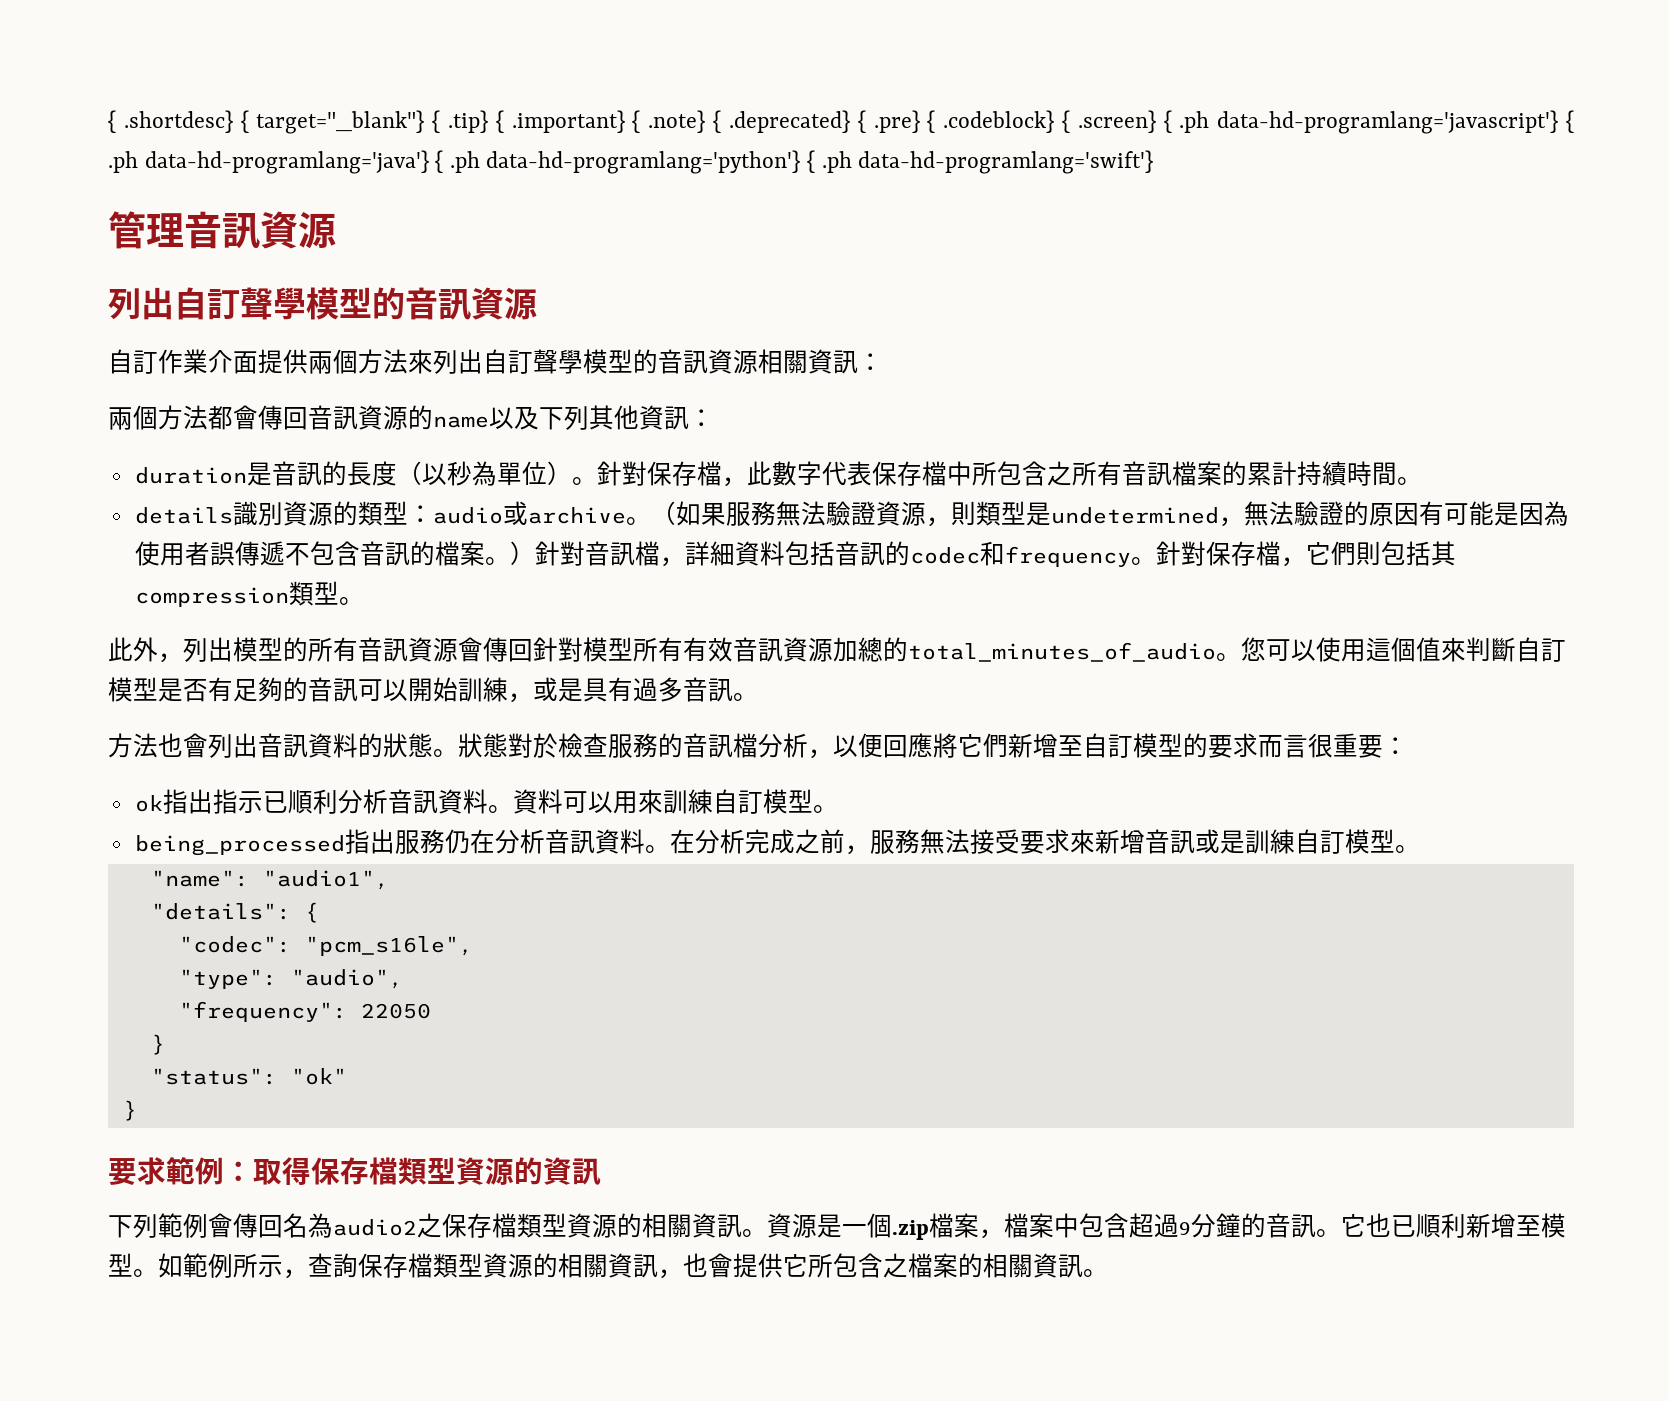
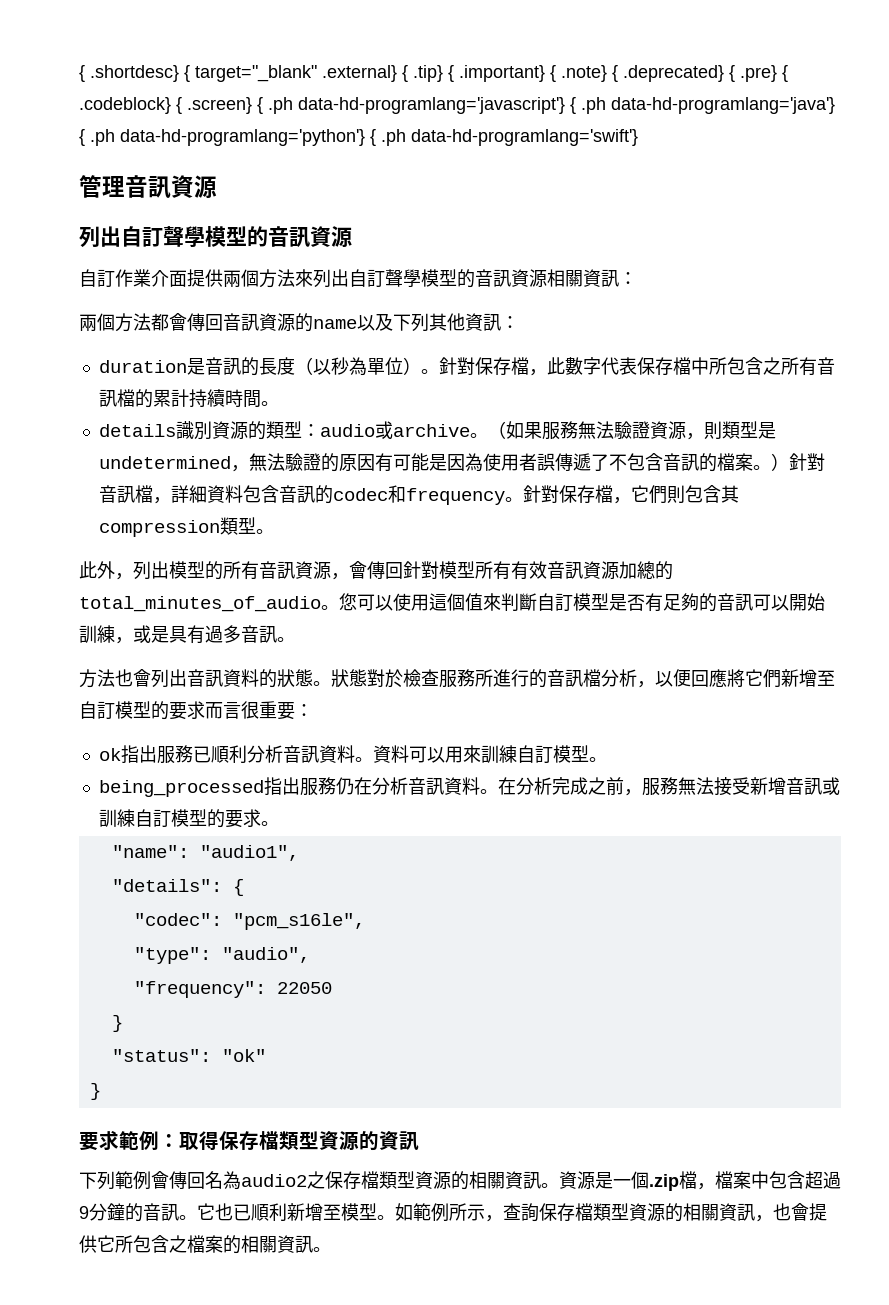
- { .shortdesc} { target="_blank"} { .tip} { .important} { .note} { .deprecated} { .pre} { .codeblock} { .screen} { .ph data-hd-programlang='javascript'} { .ph data-hd-programlang='java'} { .ph data-hd-programlang='python'} { .ph data-hd-programlang='swift'}
+ { .shortdesc} { target="_blank" .external} { .tip} { .important} { .note} { .deprecated} { .pre} { .codeblock} { .screen} { .ph data-hd-programlang='javascript'} { .ph data-hd-programlang='java'} { .ph data-hd-programlang='python'} { .ph data-hd-programlang='swift'}
- 針對保存檔，此數字代表保存檔中所包含之所有音訊檔案的累計持續時間。
+ 針對保存檔，此數字代表保存檔中所包含之所有音訊檔的累計持續時間。
- （如果服務無法驗證資源，則類型是undetermined，無法驗證的原因有可能是因為使用者誤傳遞不包含音訊的檔案。）針對音訊檔，詳細資料包括音訊的codec和frequency。
+ （如果服務無法驗證資源，則類型是undetermined，無法驗證的原因有可能是因為使用者誤傳遞了不包含音訊的檔案。）針對音訊檔，詳細資料包含音訊的codec和frequency。
- 針對保存檔，它們則包括其compression類型。
+ 針對保存檔，它們則包含其compression類型。
- 此外，列出模型的所有音訊資源會傳回針對模型所有有效音訊資源加總的total_minutes_of_audio。
+ 此外，列出模型的所有音訊資源，會傳回針對模型所有有效音訊資源加總的total_minutes_of_audio。
- 狀態對於檢查服務的音訊檔分析，以便回應將它們新增至自訂模型的要求而言很重要：
+ 狀態對於檢查服務所進行的音訊檔分析，以便回應將它們新增至自訂模型的要求而言很重要：
- ok指出指示已順利分析音訊資料。
+ ok指出服務已順利分析音訊資料。
- 在分析完成之前，服務無法接受要求來新增音訊或是訓練自訂模型。
+ 在分析完成之前，服務無法接受新增音訊或訓練自訂模型的要求。
- 資源是一個.zip檔案，檔案中包含超過9分鐘的音訊。
+ 資源是一個.zip檔，檔案中包含超過9分鐘的音訊。

